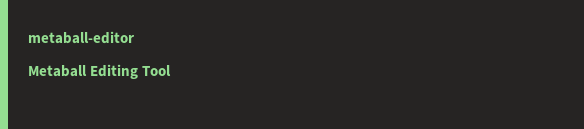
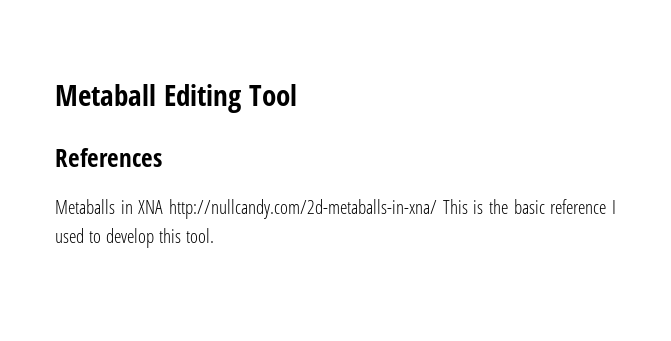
- metaball-editor
+ References
+ Metaballs in XNA http://nullcandy.com/2d-metaballs-in-xna/ This is the basic reference I used to develop this tool.

